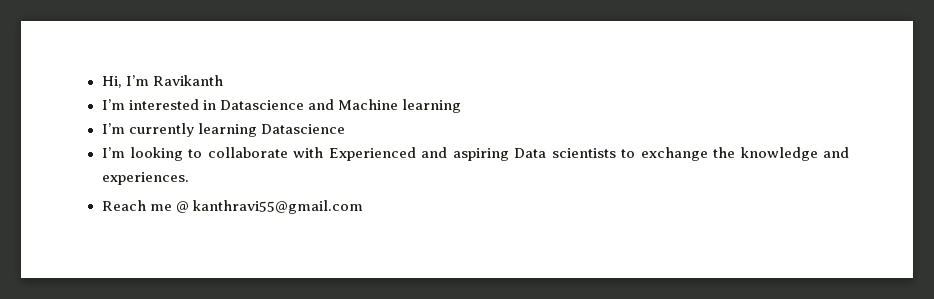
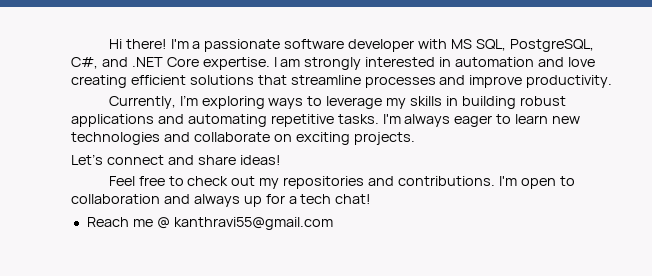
- Hi, I’m Ravikanth
- I’m interested in Datascience and Machine learning
- I’m currently learning Datascience
- I’m looking to collaborate with Experienced and aspiring Data scientists to exchange the knowledge and experiences.
+ Hi there! I'm a passionate software developer with MS SQL, PostgreSQL, C#, and .NET Core expertise. I am strongly interested in automation and love creating efficient solutions that streamline processes and improve productivity.
+ Currently, I’m exploring ways to leverage my skills in building robust applications and automating repetitive tasks. I'm always eager to learn new technologies and collaborate on exciting projects.
+ Let’s connect and share ideas!
+ Feel free to check out my repositories and contributions. I'm open to collaboration and always up for a tech chat!

